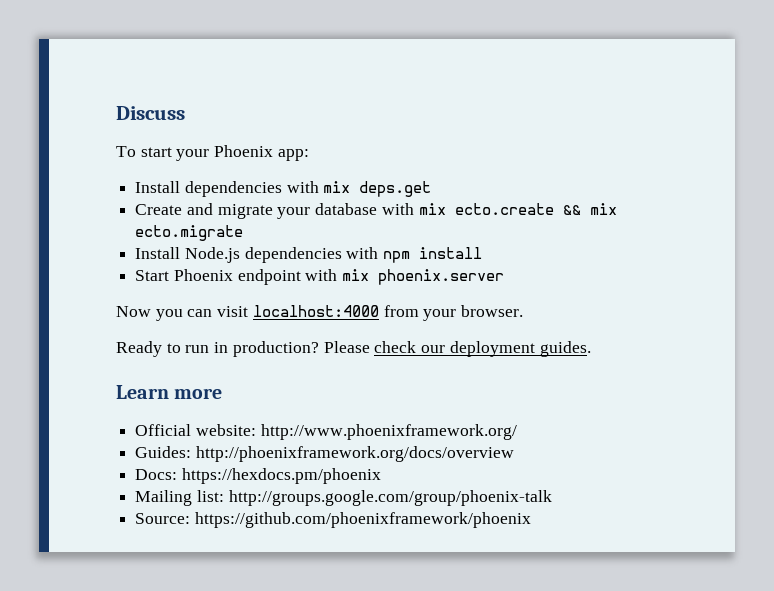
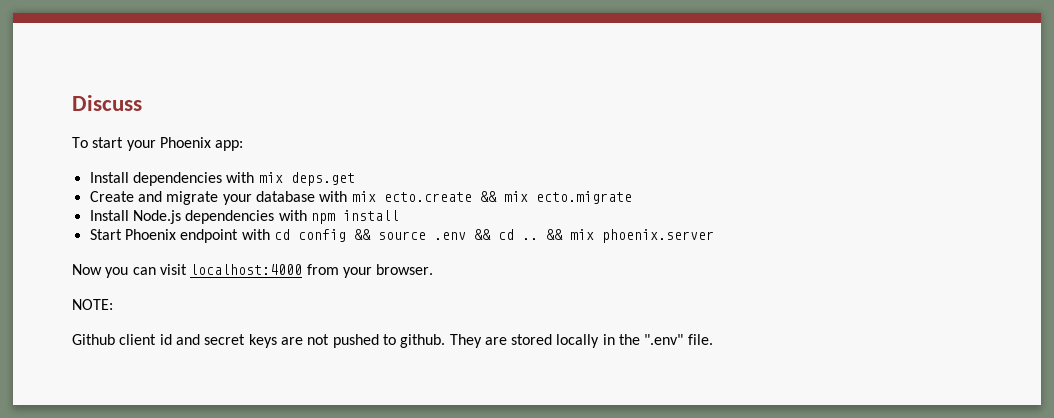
- Start Phoenix endpoint with mix phoenix.server
+ Start Phoenix endpoint with cd config && source .env && cd .. && mix phoenix.server
- Ready to run in production? Please check our deployment guides.
- Learn more
- Official website: http://www.phoenixframework.org/
- Guides: http://phoenixframework.org/docs/overview
- Docs: https://hexdocs.pm/phoenix
- Mailing list: http://groups.google.com/group/phoenix-talk
- Source: https://github.com/phoenixframework/phoenix
+ NOTE:
+ Github client id and secret keys are not pushed to github. They are stored locally in the ".env" file.

